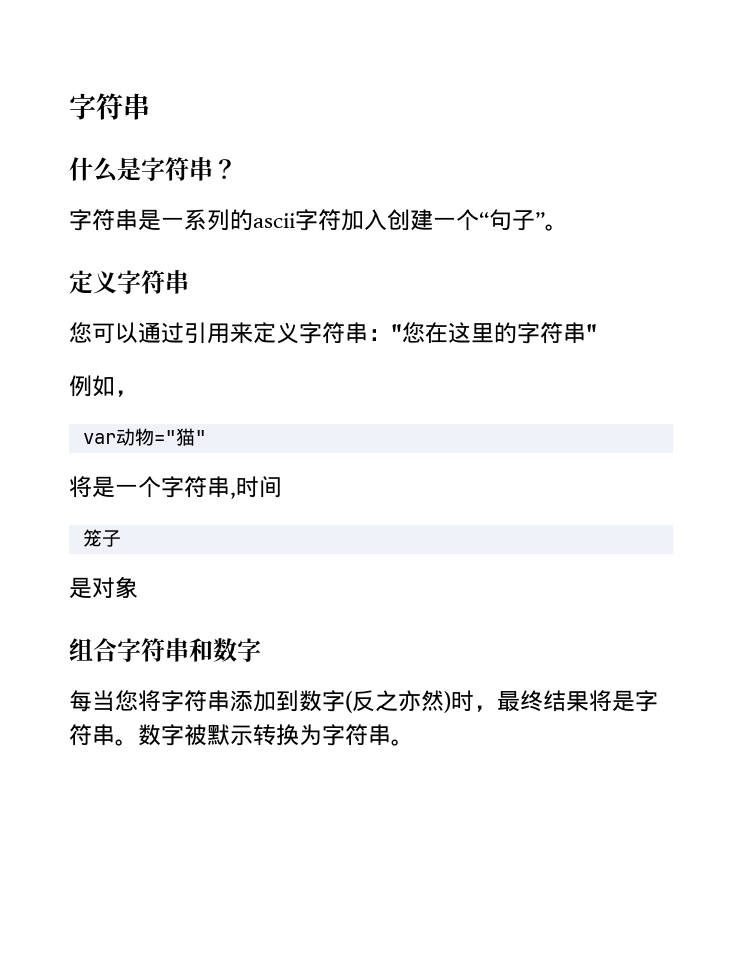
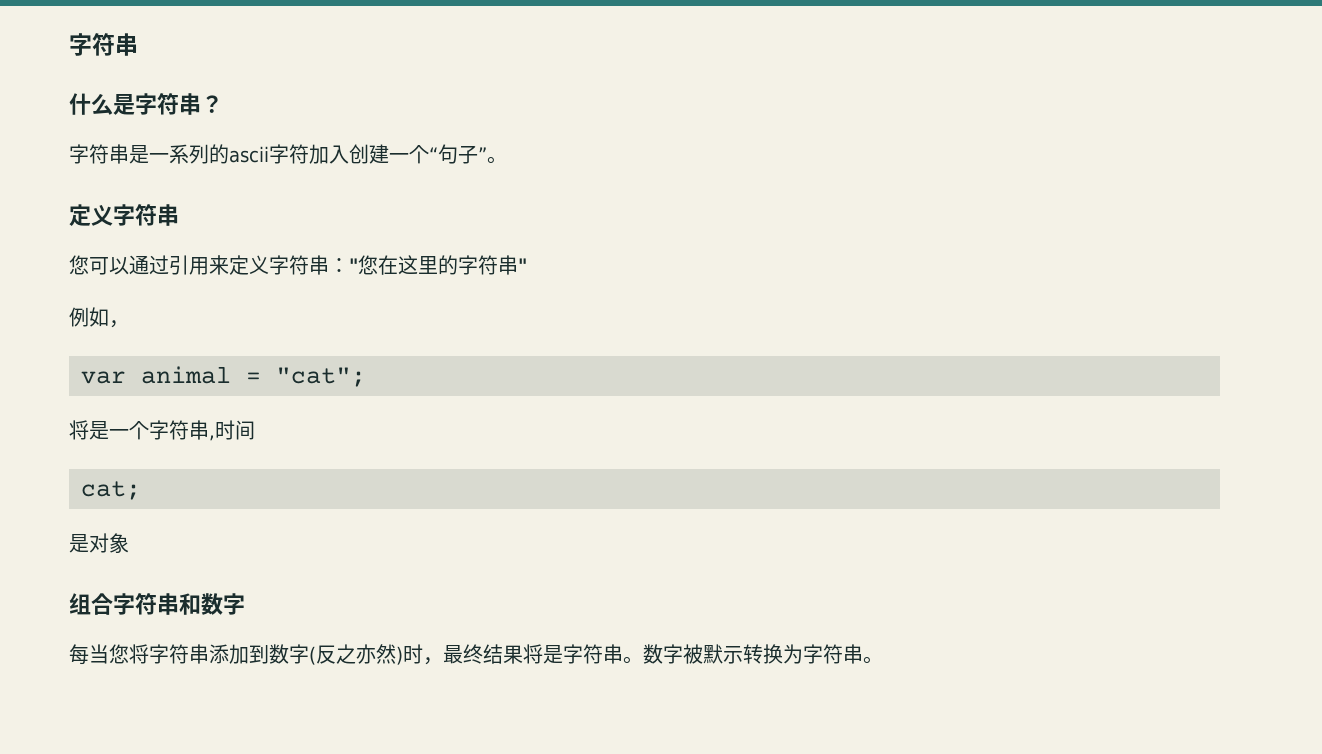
- var动物="猫"
+ var animal = "cat";
- 笼子
+ cat;

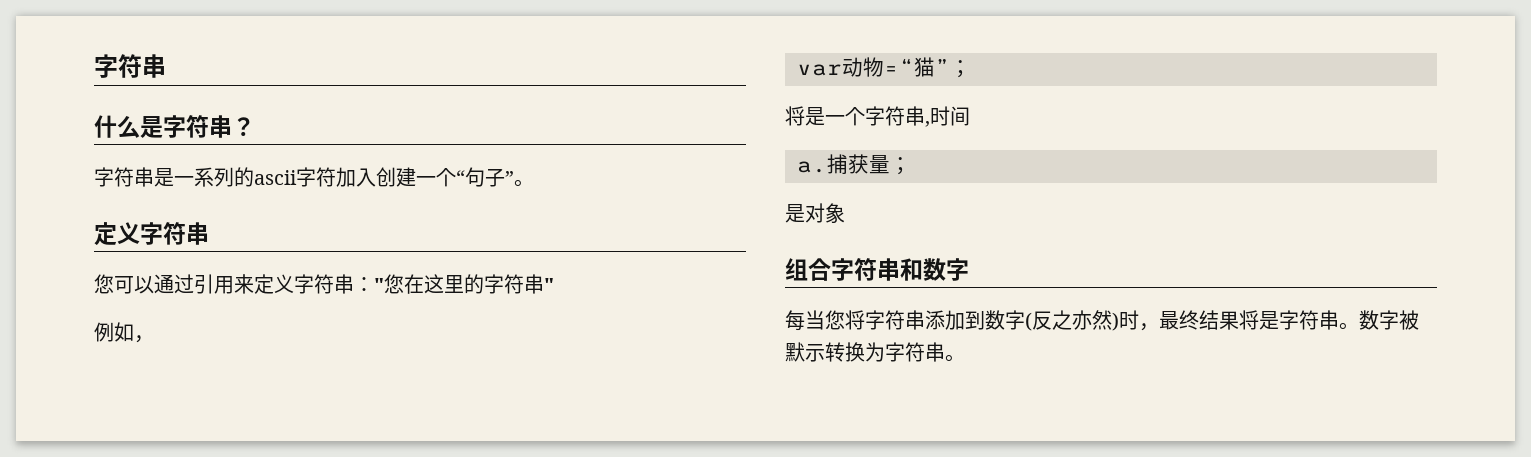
- var animal = "cat";
+ var动物=“猫”；
- cat;
+ a.捕获量；

